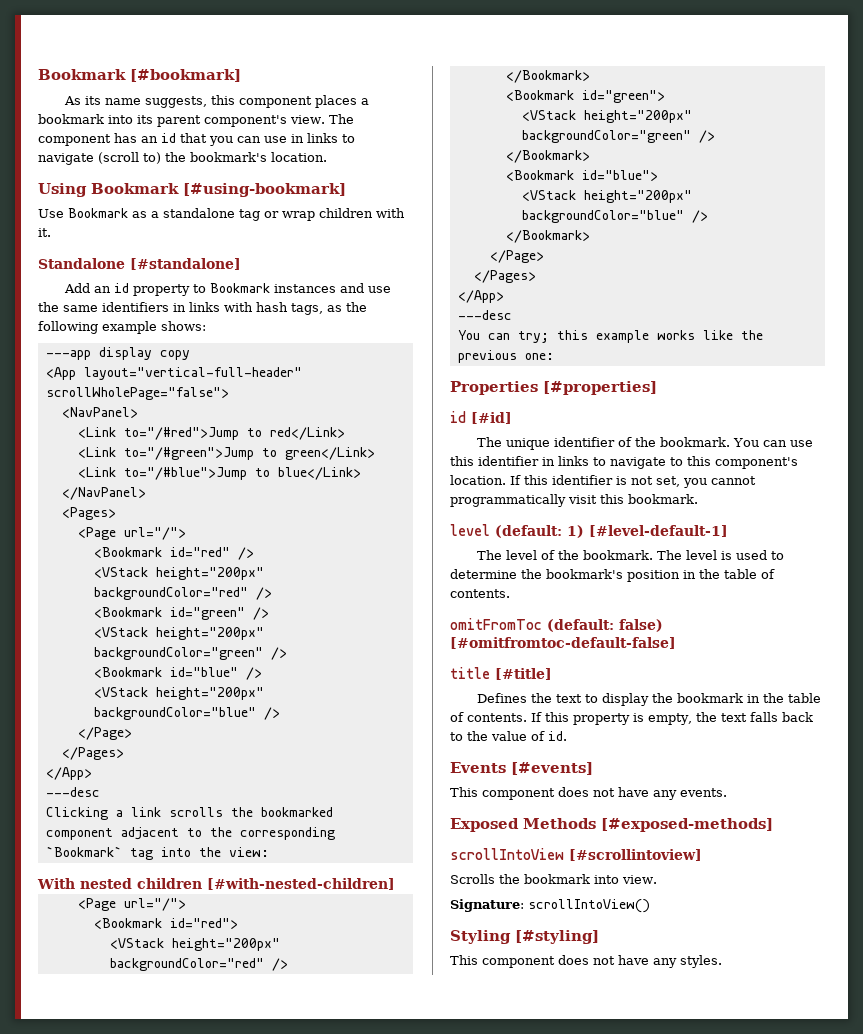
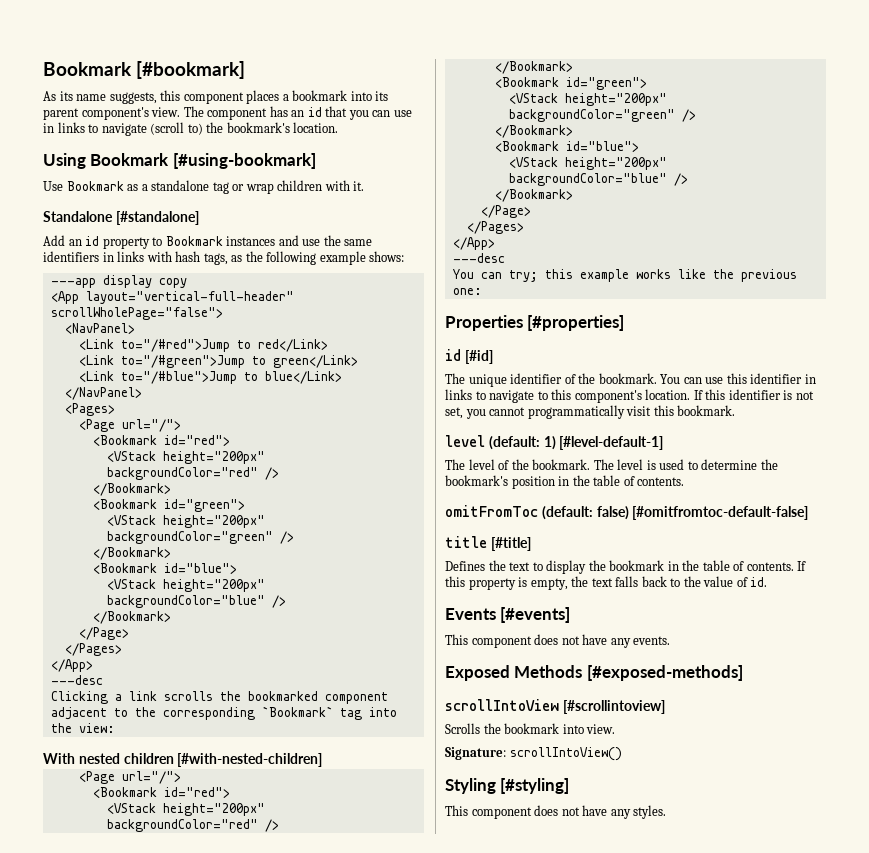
  <Pages>
  <Page url="/">
- <Bookmark id="red" />
+ <Bookmark id="red">
  <VStack height="200px" backgroundColor="red" />
- <Bookmark id="green" />
+ </Bookmark>
+ <Bookmark id="green">
  <VStack height="200px" backgroundColor="green" />
- <Bookmark id="blue" />
+ </Bookmark>
+ <Bookmark id="blue">
  <VStack height="200px" backgroundColor="blue" />
+ </Bookmark>

